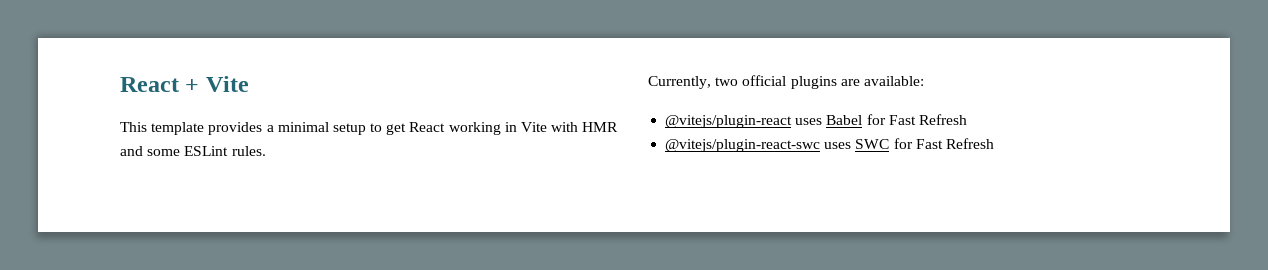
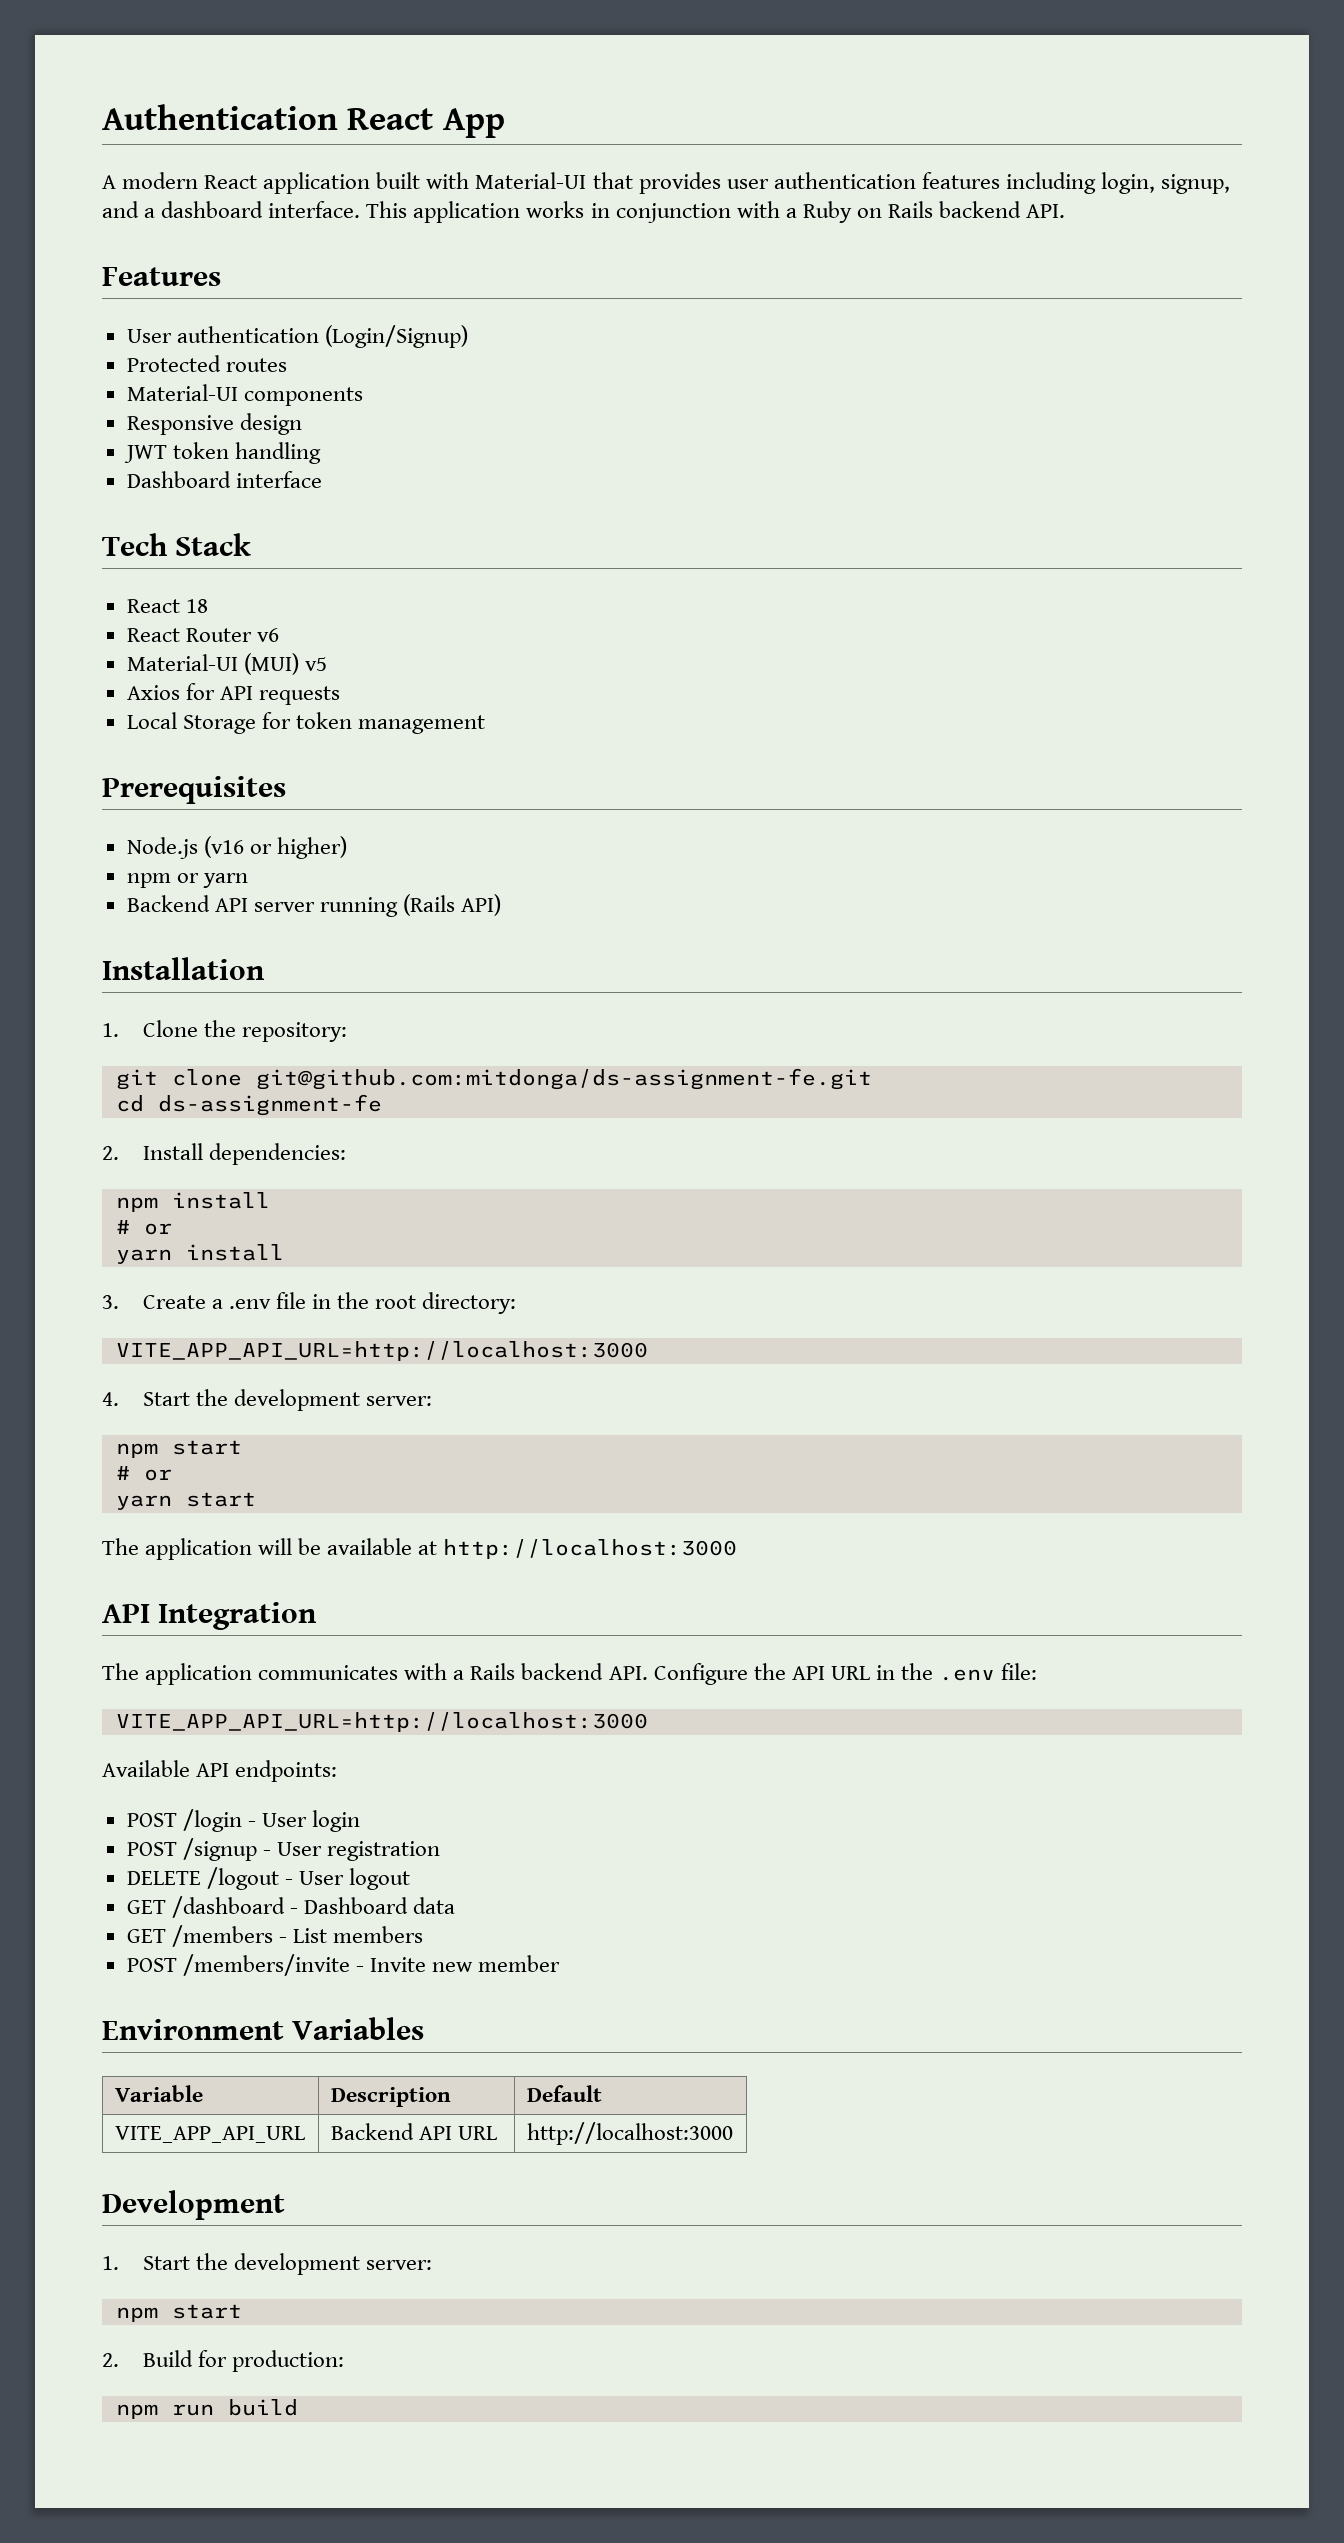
- React + Vite
- This template provides a minimal setup to get React working in Vite with HMR and some ESLint rules.
- Currently, two official plugins are available:
- @vitejs/plugin-react uses Babel for Fast Refresh
- @vitejs/plugin-react-swc uses SWC for Fast Refresh
+ Authentication React App
+ A modern React application built with Material-UI that provides user authentication features including login, signup, and a dashboard interface. This application works in conjunction with a Ruby on Rails backend API.
+ Features
+ User authentication (Login/Signup)
+ Protected routes
+ Material-UI components
+ Responsive design
+ JWT token handling
+ Dashboard interface
+ Tech Stack
+ React 18
+ React Router v6
+ Material-UI (MUI) v5
+ Axios for API requests
+ Local Storage for token management
+ Prerequisites
+ Node.js (v16 or higher)
+ npm or yarn
+ Backend API server running (Rails API)
+ Installation
+ 1. Clone the repository:
+ git clone git@github.com:mitdonga/ds-assignment-fe.git
+ cd ds-assignment-fe
+ 2. Install dependencies:
+ npm install
+ # or
+ yarn install
+ 3. Create a .env file in the root directory:
+ VITE_APP_API_URL=http://localhost:3000
+ 4. Start the development server:
+ npm start
+ # or
+ yarn start
+ The application will be available at http://localhost:3000
+ API Integration
+ The application communicates with a Rails backend API. Configure the API URL in the .env file:
+ VITE_APP_API_URL=http://localhost:3000
+ Available API endpoints:
+ POST /login - User login
+ POST /signup - User registration
+ DELETE /logout - User logout
+ GET /dashboard - Dashboard data
+ GET /members - List members
+ POST /members/invite - Invite new member
+ Environment Variables
+ Variable | Description | Default
+ VITE_APP_API_URL | Backend API URL | http://localhost:3000
+ Development
+ 1. Start the development server:
+ npm start
+ 2. Build for production:
+ npm run build

